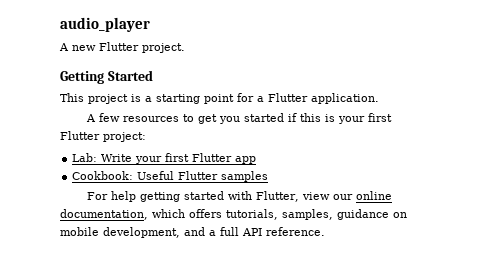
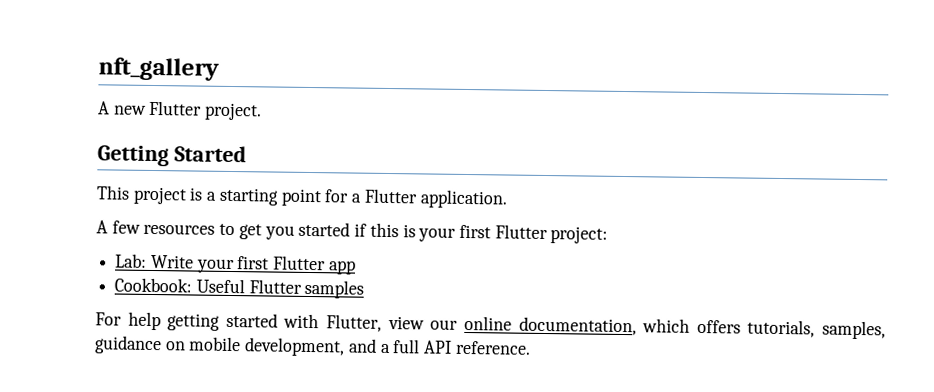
- audio_player
+ nft_gallery

